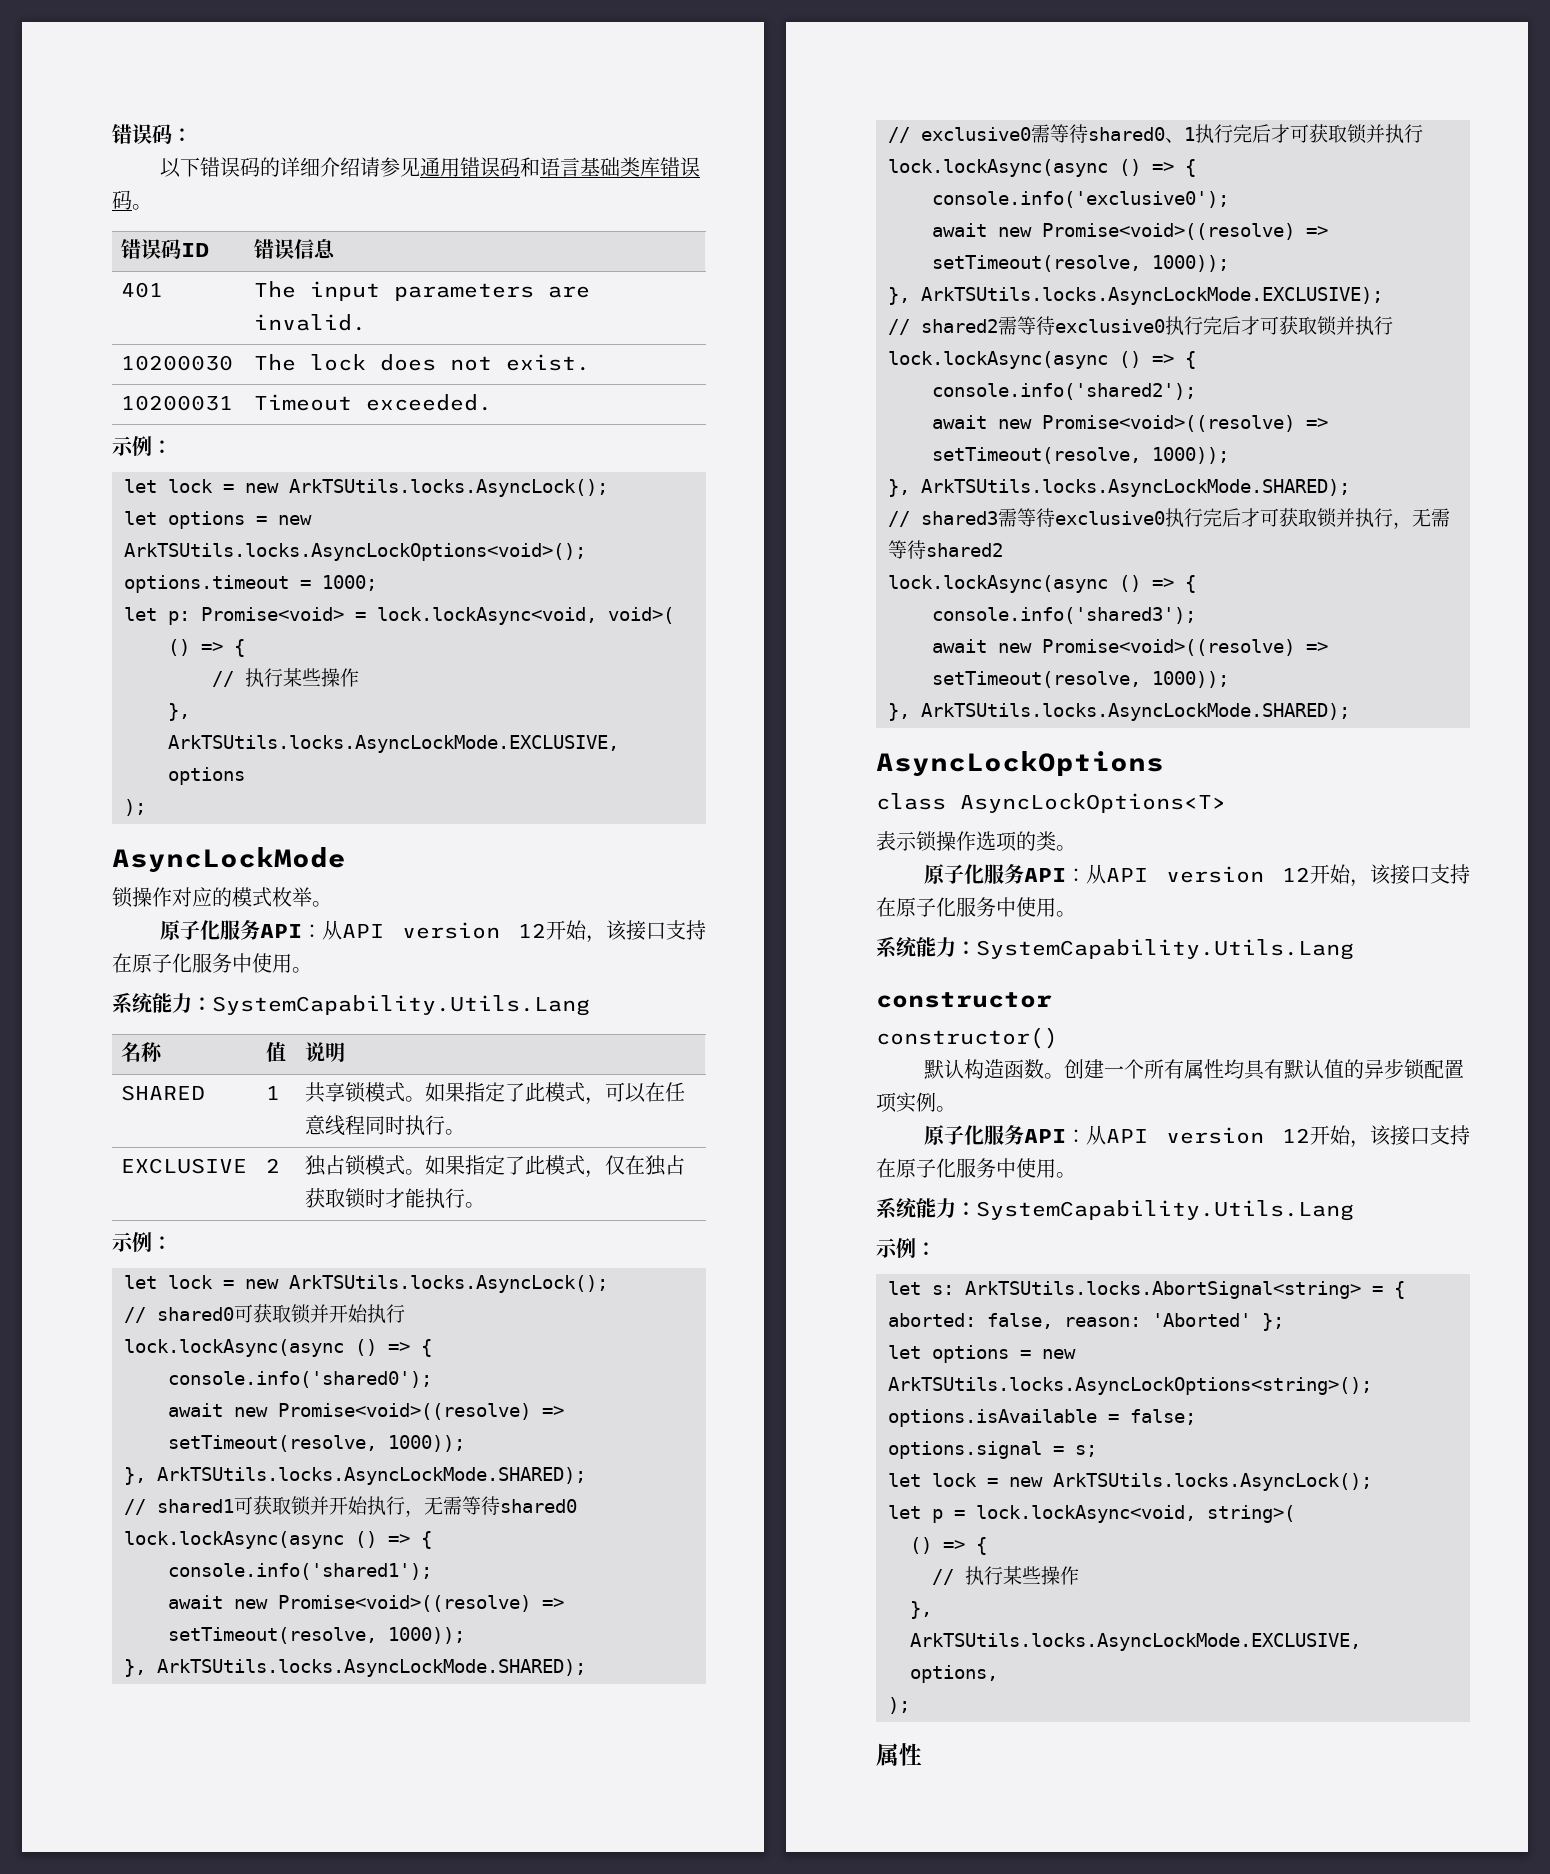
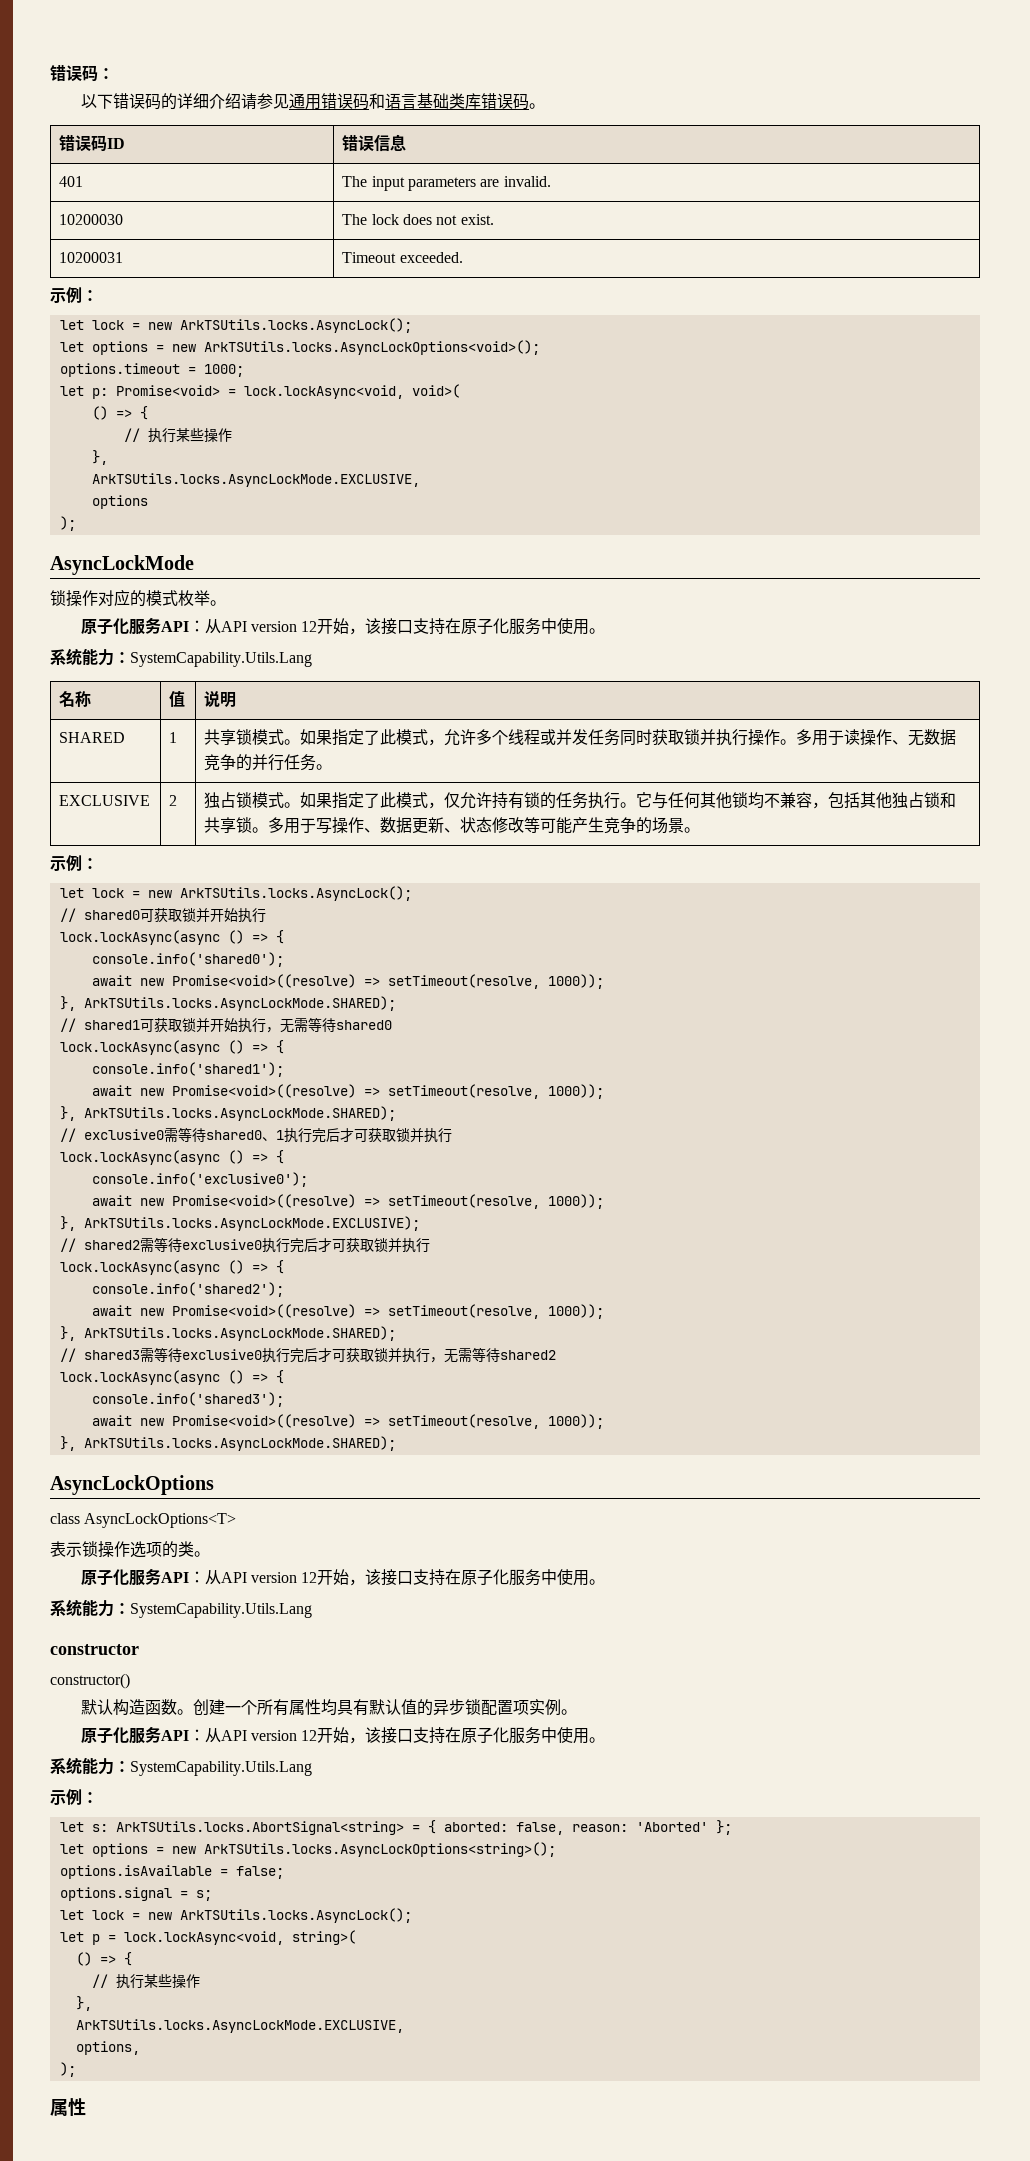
- SHARED | 1 | 共享锁模式。如果指定了此模式，可以在任意线程同时执行。
+ SHARED | 1 | 共享锁模式。如果指定了此模式，允许多个线程或并发任务同时获取锁并执行操作。多用于读操作、无数据竞争的并行任务。
- 如果指定了此模式，仅在独占获取锁时才能执行。
+ 如果指定了此模式，仅允许持有锁的任务执行。它与任何其他锁均不兼容，包括其他独占锁和共享锁。多用于写操作、数据更新、状态修改等可能产生竞争的场景。

